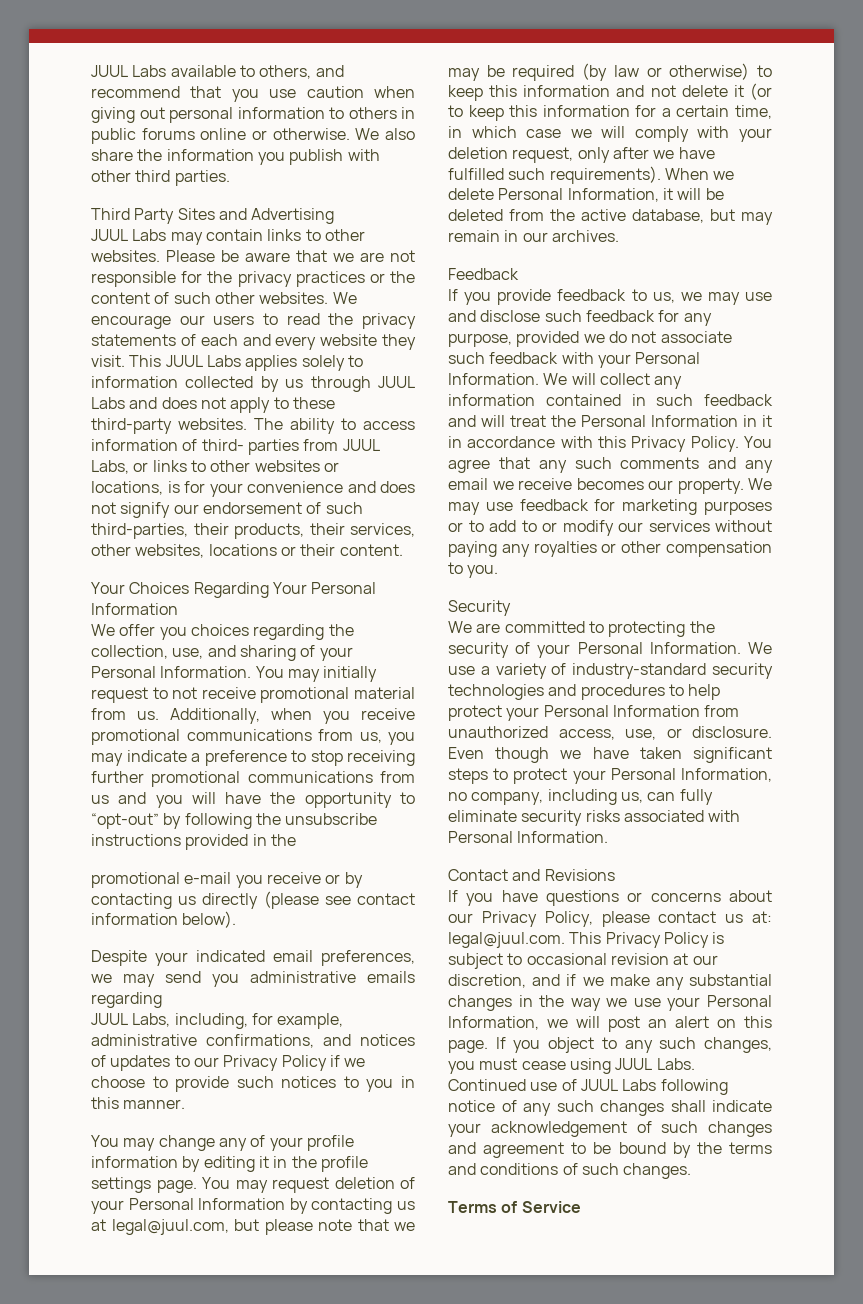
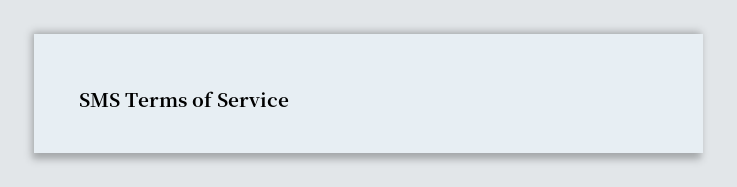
- JUUL Labs available to others, and recommend that you use caution when giving out personal information to others in public forums online or otherwise. We also share the information you publish with other third parties.
- Third Party Sites and Advertising
- JUUL Labs may contain links to other websites. Please be aware that we are not responsible for the privacy practices or the content of such other websites. We encourage our users to read the privacy statements of each and every website they visit. This JUUL Labs applies solely to information collected by us through JUUL Labs and does not apply to these third-party websites. The ability to access information of third- parties from JUUL Labs, or links to other websites or locations, is for your convenience and does not signify our endorsement of such third-parties, their products, their services, other websites, locations or their content.
- Your Choices Regarding Your Personal Information
- We offer you choices regarding the collection, use, and sharing of your Personal Information. You may initially request to not receive promotional material from us. Additionally, when you receive promotional communications from us, you may indicate a preference to stop receiving further promotional communications from us and you will have the opportunity to “opt-out” by following the unsubscribe instructions provided in the
- promotional e-mail you receive or by contacting us directly (please see contact information below).
- Despite your indicated email preferences, we may send you administrative emails regarding
- JUUL Labs, including, for example, administrative confirmations, and notices of updates to our Privacy Policy if we choose to provide such notices to you in this manner.
- You may change any of your profile information by editing it in the profile settings page. You may request deletion of your Personal Information by contacting us at legal@juul.com, but please note that we may be required (by law or otherwise) to keep this information and not delete it (or to keep this information for a certain time, in which case we will comply with your deletion request, only after we have fulfilled such requirements). When we delete Personal Information, it will be deleted from the active database, but may remain in our archives.
- Feedback
- If you provide feedback to us, we may use and disclose such feedback for any purpose, provided we do not associate such feedback with your Personal Information. We will collect any information contained in such feedback and will treat the Personal Information in it in accordance with this Privacy Policy. You agree that any such comments and any email we receive becomes our property. We may use feedback for marketing purposes or to add to or modify our services without paying any royalties or other compensation to you.
- Security
- We are committed to protecting the security of your Personal Information. We use a variety of industry-standard security technologies and procedures to help protect your Personal Information from unauthorized access, use, or disclosure. Even though we have taken significant steps to protect your Personal Information, no company, including us, can fully eliminate security risks associated with Personal Information.
- Contact and Revisions
- If you have questions or concerns about our Privacy Policy, please contact us at: legal@juul.com. This Privacy Policy is subject to occasional revision at our discretion, and if we make any substantial changes in the way we use your Personal Information, we will post an alert on this page. If you object to any such changes, you must cease using JUUL Labs. Continued use of JUUL Labs following notice of any such changes shall indicate your acknowledgement of such changes and agreement to be bound by the terms and conditions of such changes.
- Terms of Service
+ SMS Terms of Service

